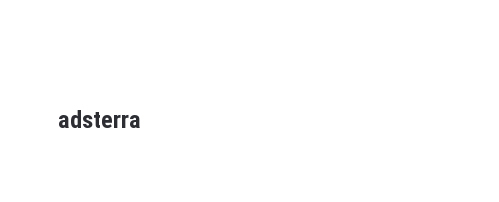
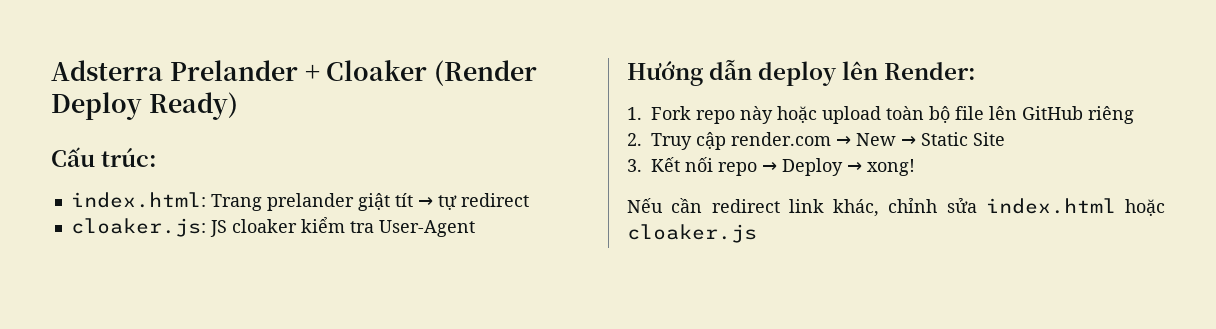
- adsterra
+ Adsterra Prelander + Cloaker (Render Deploy Ready)
+ Cấu trúc:
+ index.html: Trang prelander giật tít → tự redirect
+ cloaker.js: JS cloaker kiểm tra User-Agent
+ Hướng dẫn deploy lên Render:
+ 1. Fork repo này hoặc upload toàn bộ file lên GitHub riêng
+ 2. Truy cập render.com → New → Static Site
+ 3. Kết nối repo → Deploy → xong!
+ Nếu cần redirect link khác, chỉnh sửa index.html hoặc cloaker.js

